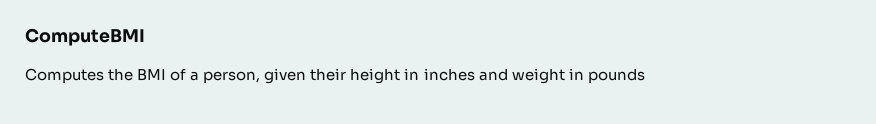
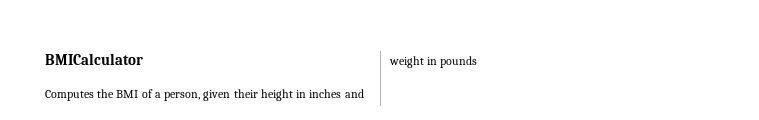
- ComputeBMI
+ BMICalculator

